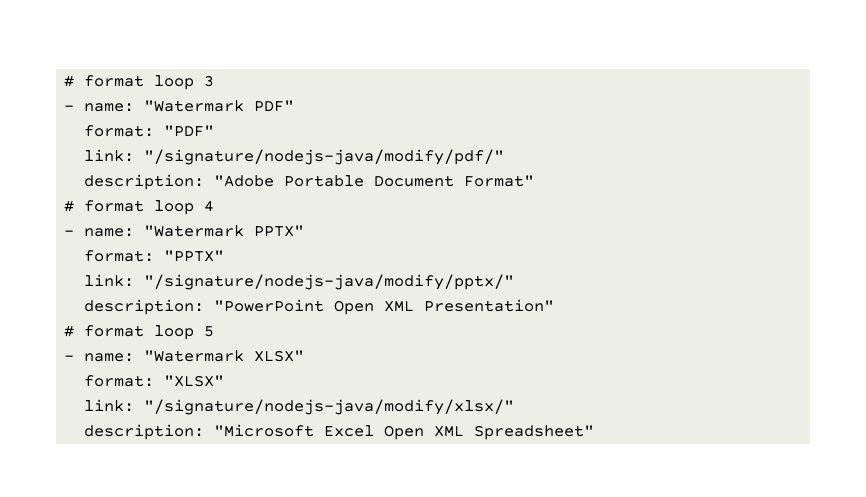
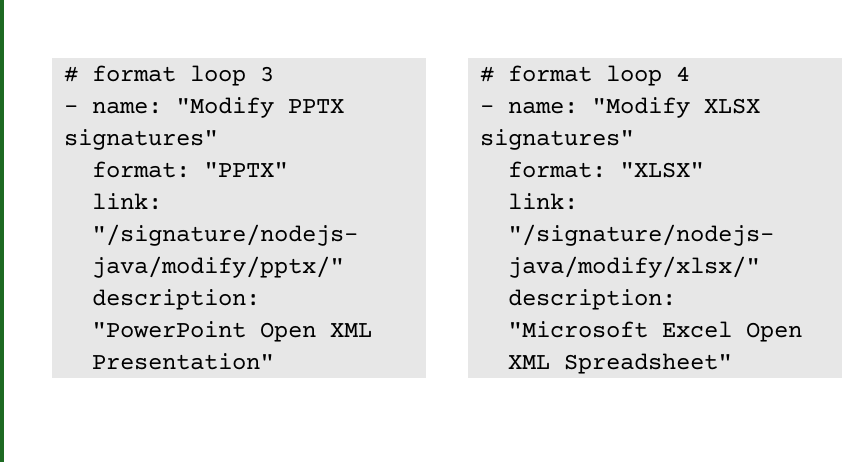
- - name: "Watermark PDF"
- format: "PDF"
- link: "/signature/nodejs-java/modify/pdf/"
- description: "Adobe Portable Document Format"
- # format loop 4
- - name: "Watermark PPTX"
+ - name: "Modify PPTX signatures"
- # format loop 5
- - name: "Watermark XLSX"
+ # format loop 4
+ - name: "Modify XLSX signatures"

